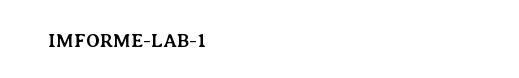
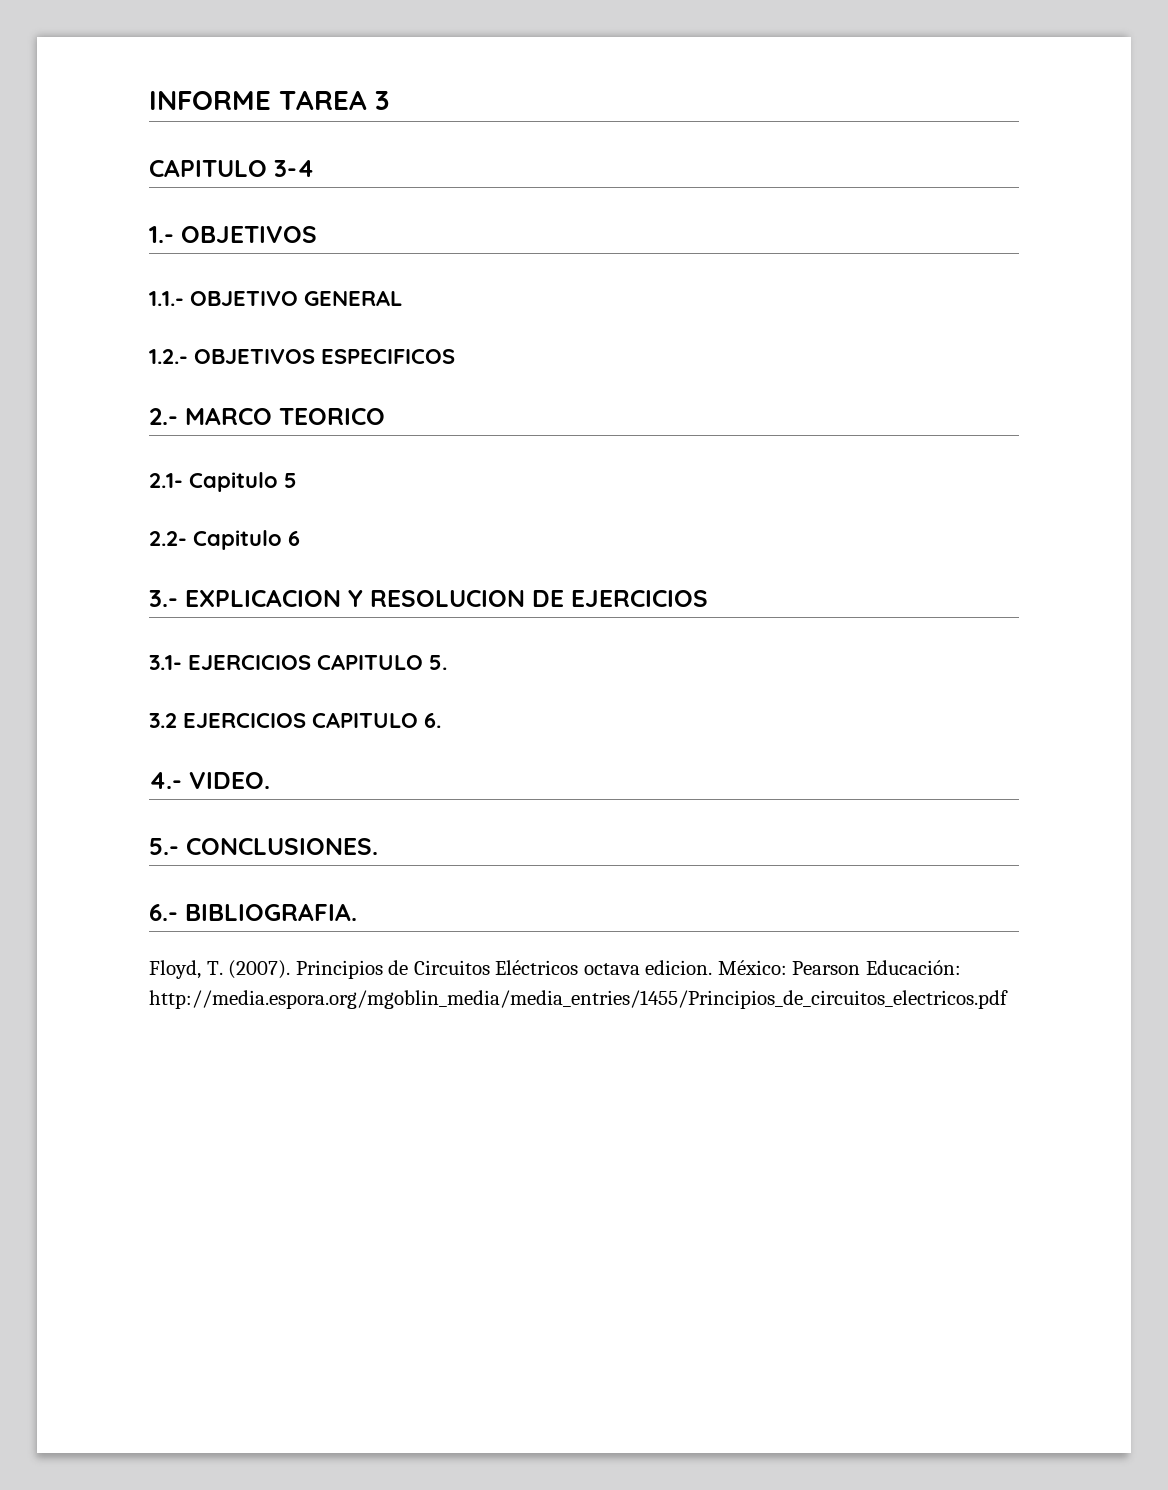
- IMFORME-LAB-1
+ INFORME TAREA 3
+ CAPITULO 3-4
+ 1.- OBJETIVOS
+ 1.1.- OBJETIVO GENERAL
+ 1.2.- OBJETIVOS ESPECIFICOS
+ 2.- MARCO TEORICO
+ 2.1- Capitulo 5
+ 2.2- Capitulo 6
+ 3.- EXPLICACION Y RESOLUCION DE EJERCICIOS
+ 3.1- EJERCICIOS CAPITULO 5.
+ 3.2 EJERCICIOS CAPITULO 6.
+ 4.- VIDEO.
+ 5.- CONCLUSIONES.
+ 6.- BIBLIOGRAFIA.
+ Floyd, T. (2007). Principios de Circuitos Eléctricos octava edicion. México: Pearson Educación: http://media.espora.org/mgoblin_media/media_entries/1455/Principios_de_circuitos_electricos.pdf

